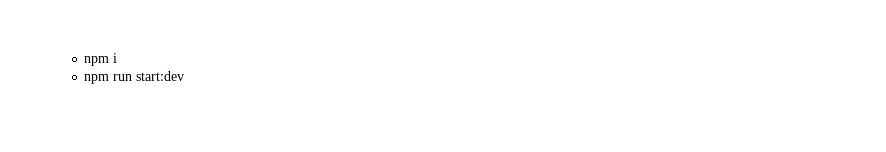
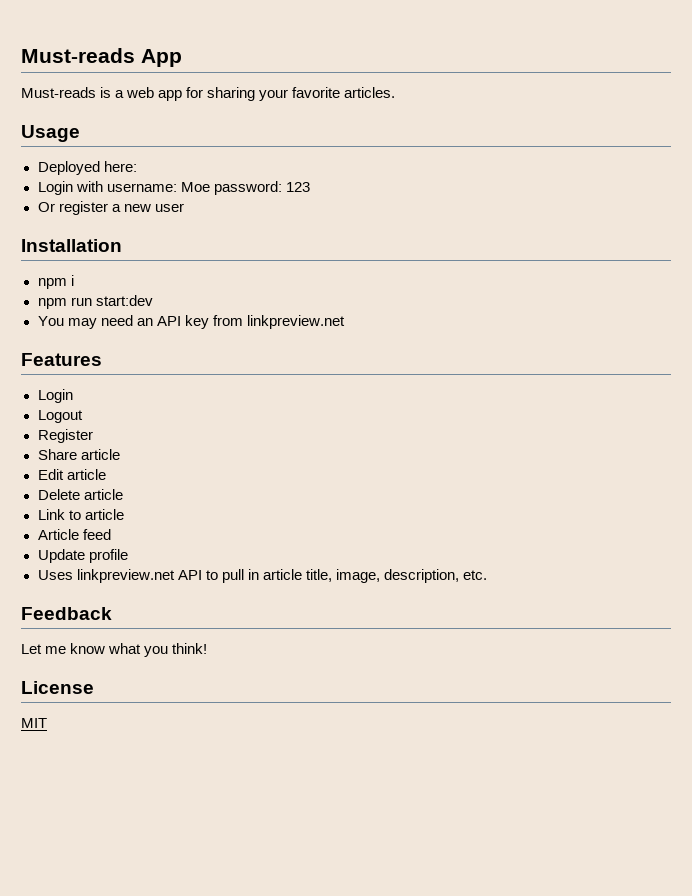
+ Must-reads App
+ Must-reads is a web app for sharing your favorite articles.
+ Usage
+ Deployed here:
+ Login with username: Moe password: 123
+ Or register a new user
+ Installation
+ You may need an API key from linkpreview.net
+ Features
+ Login
+ Logout
+ Register
+ Share article
+ Edit article
+ Delete article
+ Link to article
+ Article feed
+ Update profile
+ Uses linkpreview.net API to pull in article title, image, description, etc.
+ Feedback
+ Let me know what you think!
+ License
+ MIT

